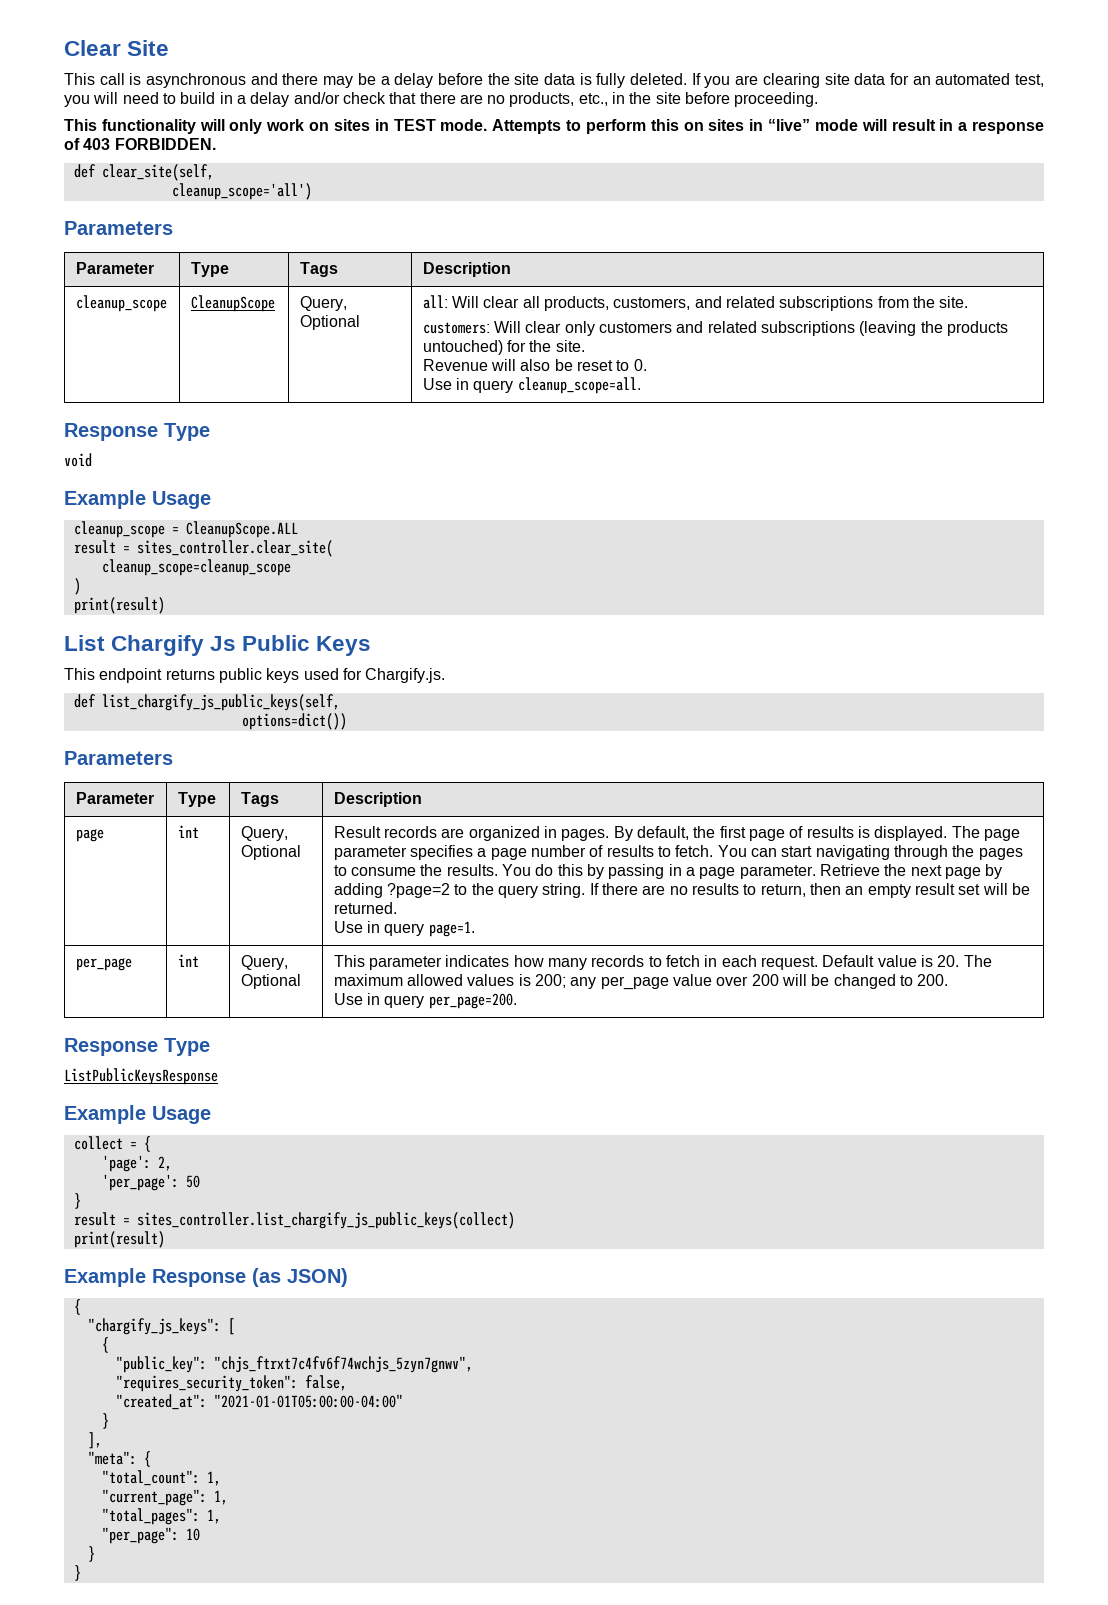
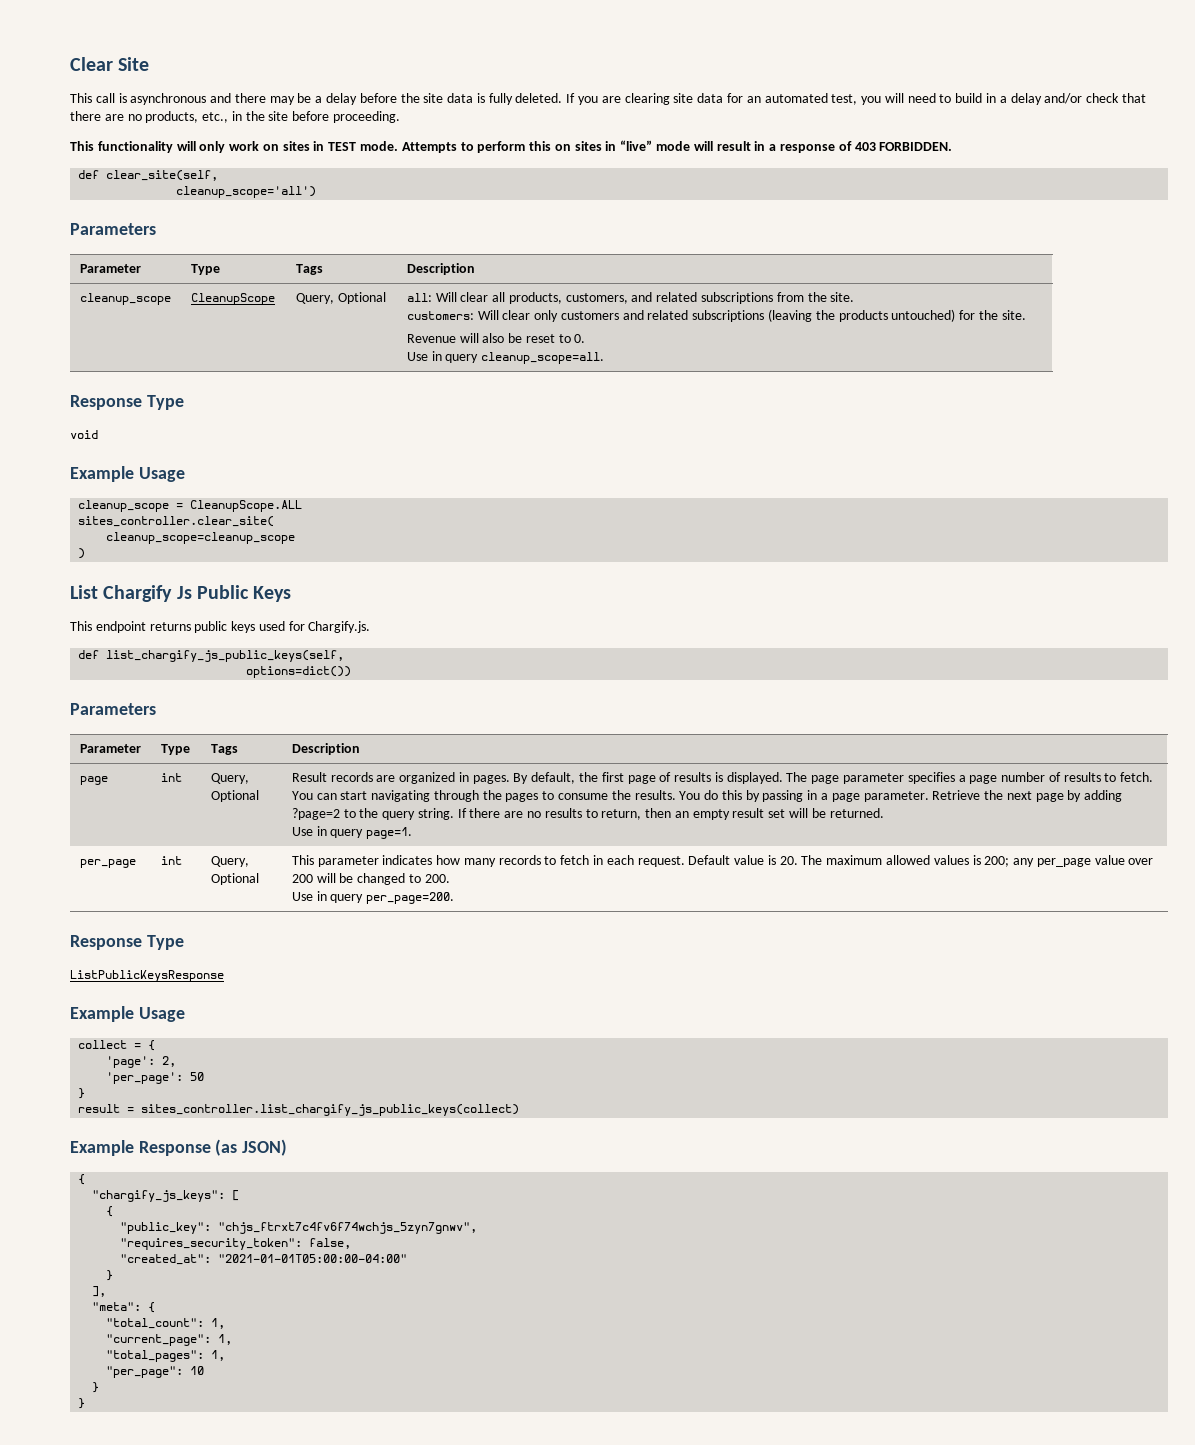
- result = sites_controller.clear_site(
+ sites_controller.clear_site(
  )
- print(result)
  result = sites_controller.list_chargify_js_public_keys(collect)
- print(result)

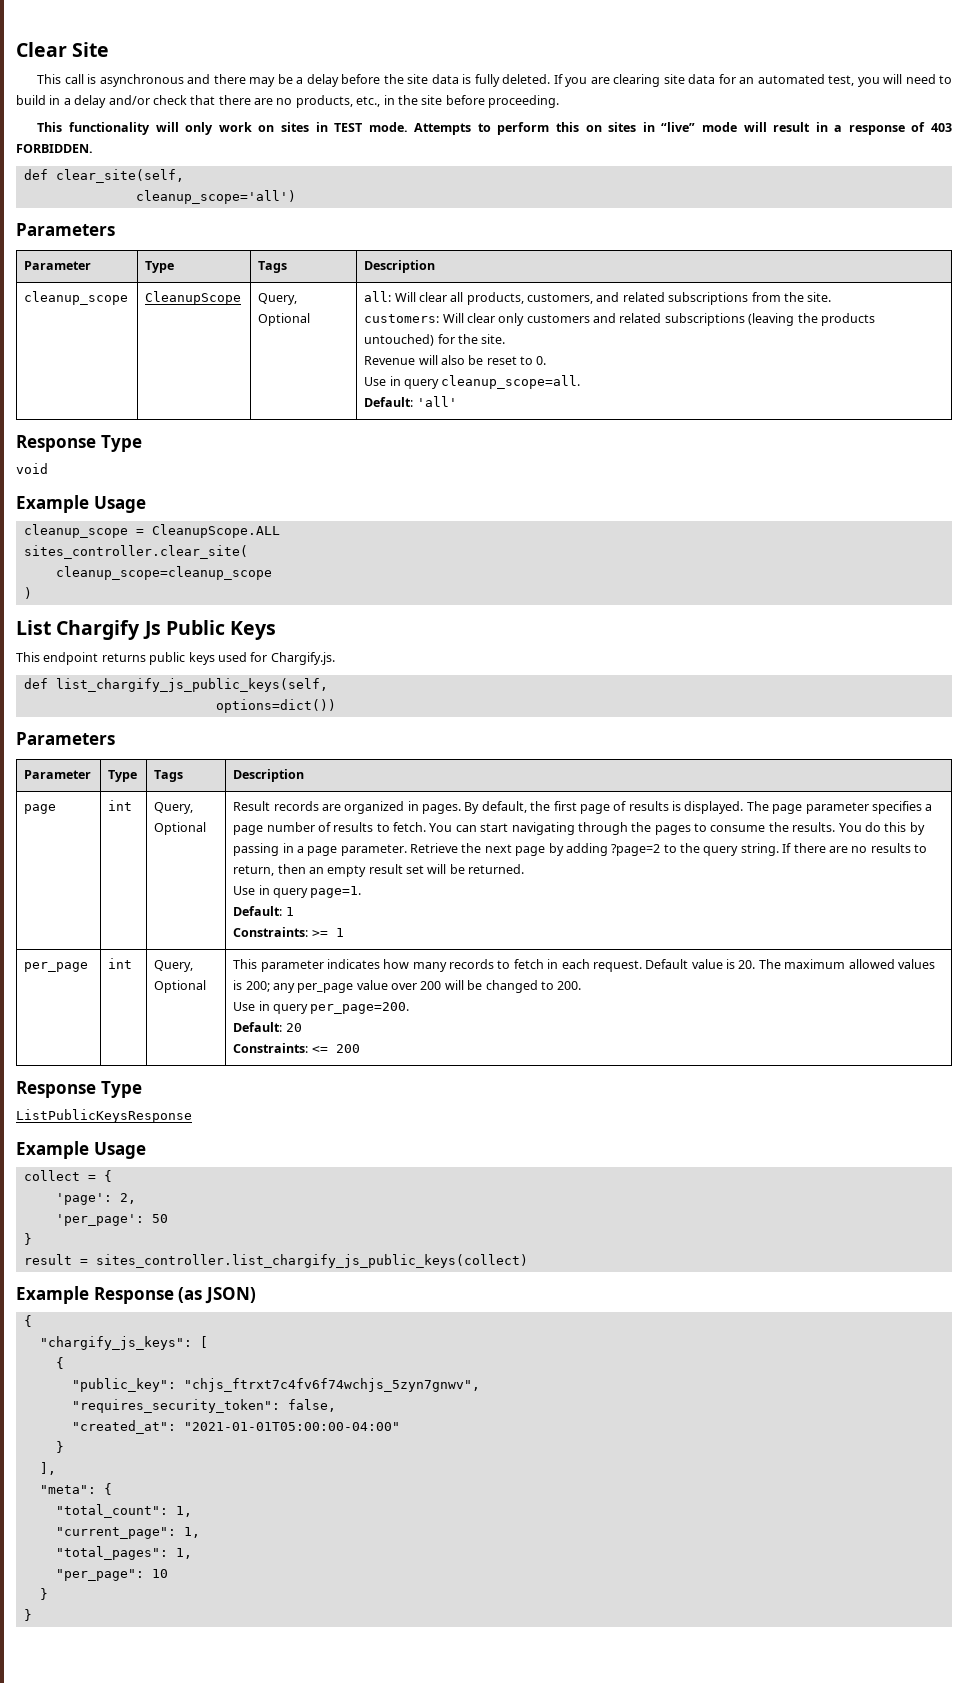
+ Default: 'all'
+ Default: 1
+ Constraints: >= 1
+ Default: 20
+ Constraints: <= 200

